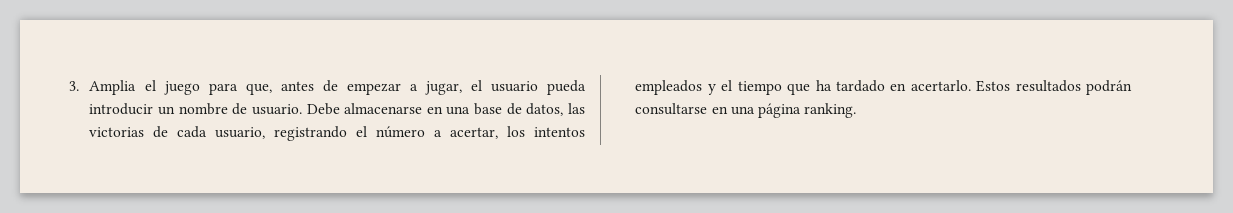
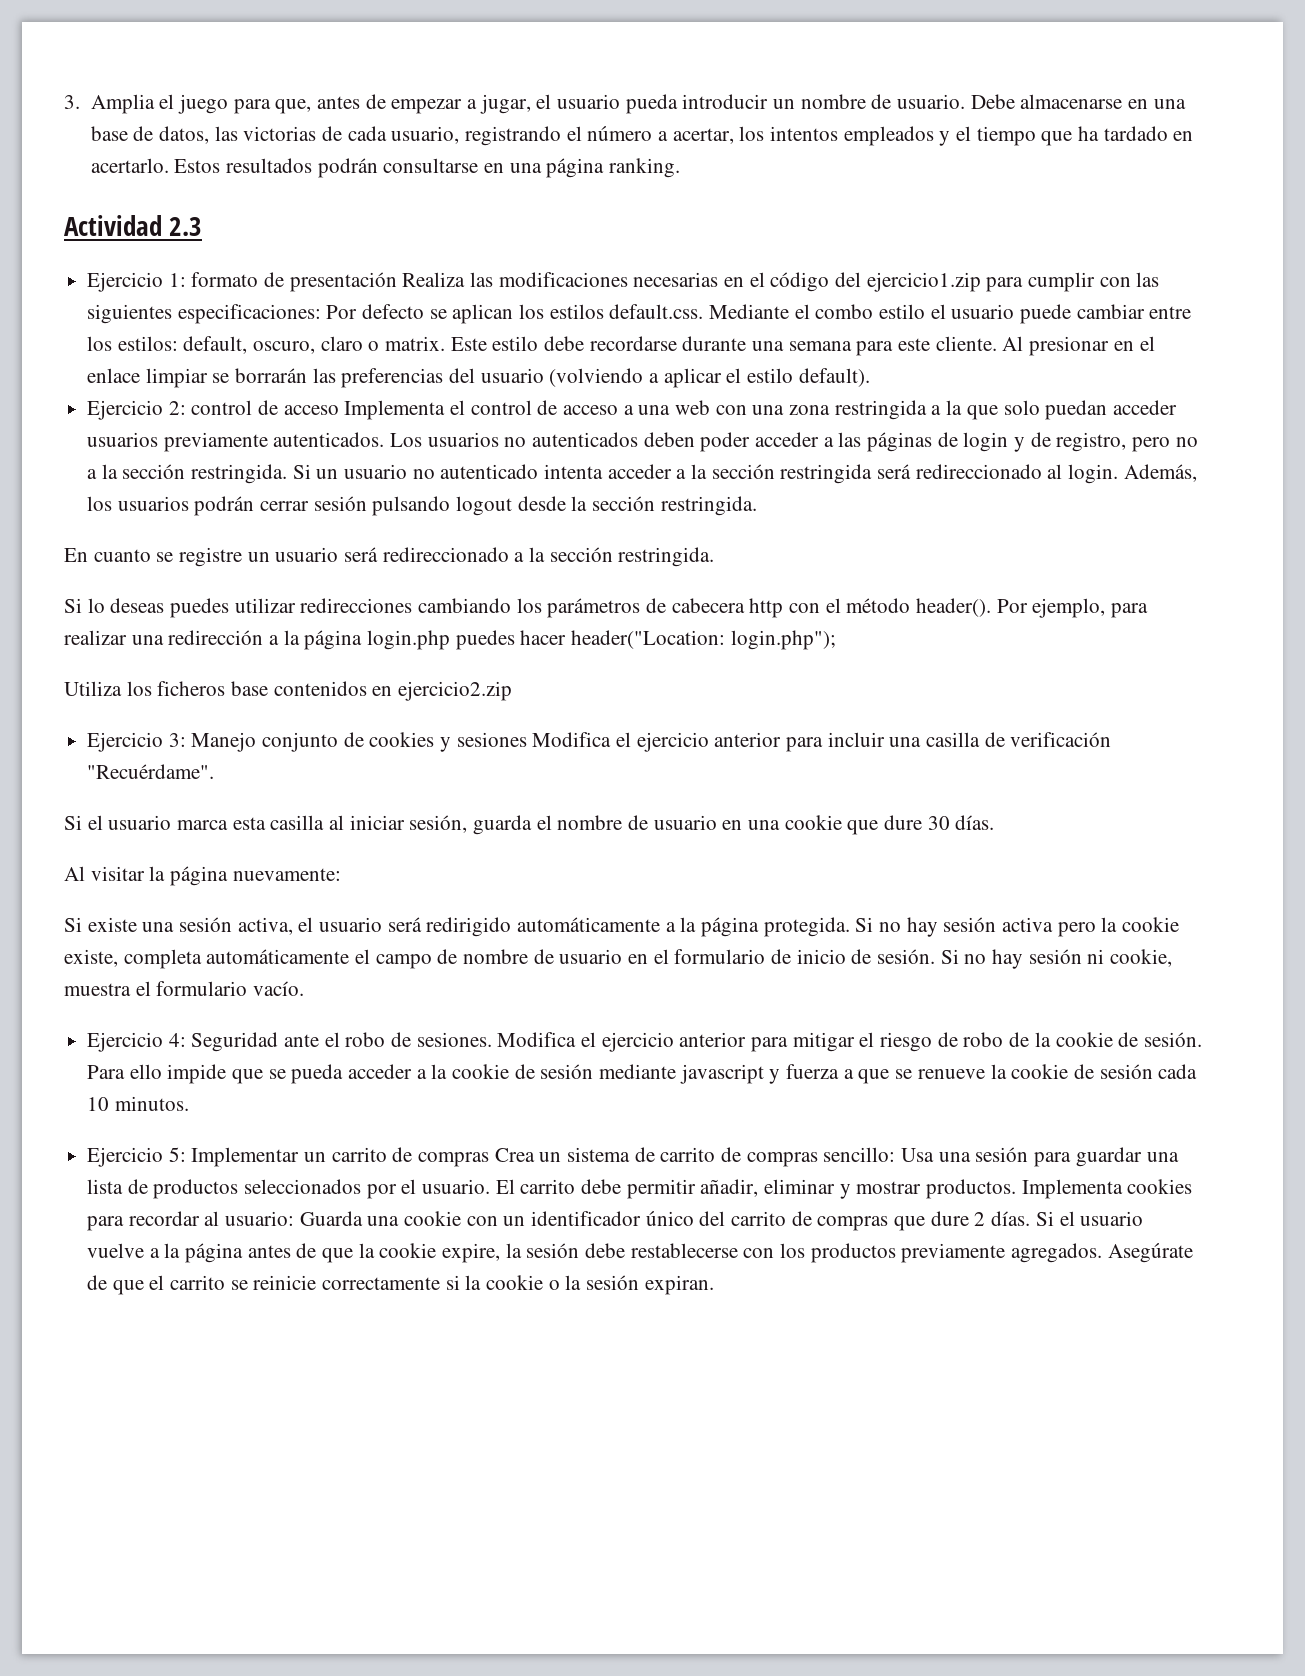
+ Actividad 2.3
+ Ejercicio 1: formato de presentación Realiza las modificaciones necesarias en el código del ejercicio1.zip para cumplir con las siguientes especificaciones: Por defecto se aplican los estilos default.css. Mediante el combo estilo el usuario puede cambiar entre los estilos: default, oscuro, claro o matrix. Este estilo debe recordarse durante una semana para este cliente. Al presionar en el enlace limpiar se borrarán las preferencias del usuario (volviendo a aplicar el estilo default).
+ Ejercicio 2: control de acceso Implementa el control de acceso a una web con una zona restringida a la que solo puedan acceder usuarios previamente autenticados. Los usuarios no autenticados deben poder acceder a las páginas de login y de registro, pero no a la sección restringida. Si un usuario no autenticado intenta acceder a la sección restringida será redireccionado al login. Además, los usuarios podrán cerrar sesión pulsando logout desde la sección restringida.
+ En cuanto se registre un usuario será redireccionado a la sección restringida.
+ Si lo deseas puedes utilizar redirecciones cambiando los parámetros de cabecera http con el método header(). Por ejemplo, para realizar una redirección a la página login.php puedes hacer header("Location: login.php");
+ Utiliza los ficheros base contenidos en ejercicio2.zip
+ Ejercicio 3: Manejo conjunto de cookies y sesiones Modifica el ejercicio anterior para incluir una casilla de verificación "Recuérdame".
+ Si el usuario marca esta casilla al iniciar sesión, guarda el nombre de usuario en una cookie que dure 30 días.
+ Al visitar la página nuevamente:
+ Si existe una sesión activa, el usuario será redirigido automáticamente a la página protegida. Si no hay sesión activa pero la cookie existe, completa automáticamente el campo de nombre de usuario en el formulario de inicio de sesión. Si no hay sesión ni cookie, muestra el formulario vacío.
+ Ejercicio 4: Seguridad ante el robo de sesiones. Modifica el ejercicio anterior para mitigar el riesgo de robo de la cookie de sesión. Para ello impide que se pueda acceder a la cookie de sesión mediante javascript y fuerza a que se renueve la cookie de sesión cada 10 minutos.
+ Ejercicio 5: Implementar un carrito de compras Crea un sistema de carrito de compras sencillo: Usa una sesión para guardar una lista de productos seleccionados por el usuario. El carrito debe permitir añadir, eliminar y mostrar productos. Implementa cookies para recordar al usuario: Guarda una cookie con un identificador único del carrito de compras que dure 2 días. Si el usuario vuelve a la página antes de que la cookie expire, la sesión debe restablecerse con los productos previamente agregados. Asegúrate de que el carrito se reinicie correctamente si la cookie o la sesión expiran.

